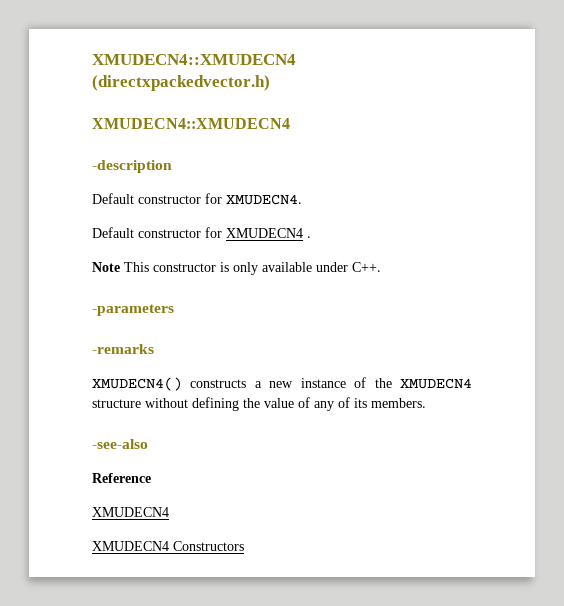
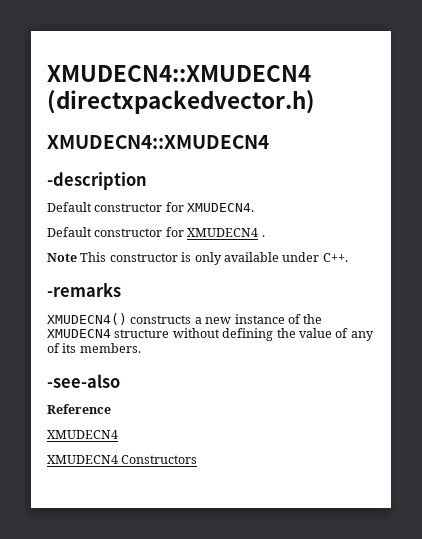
- -parameters

